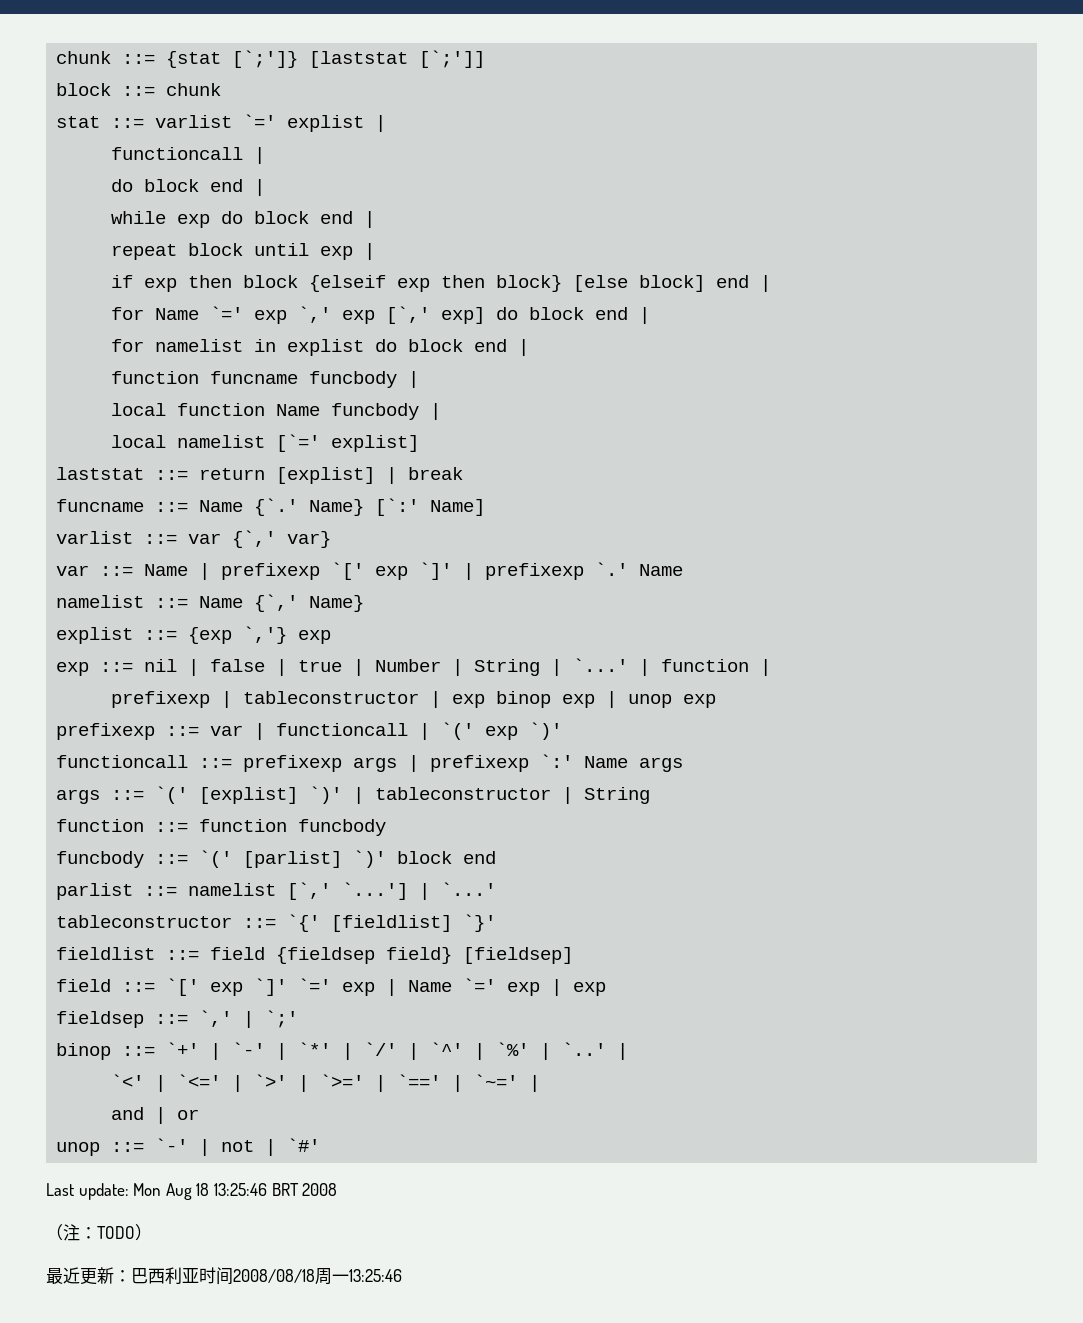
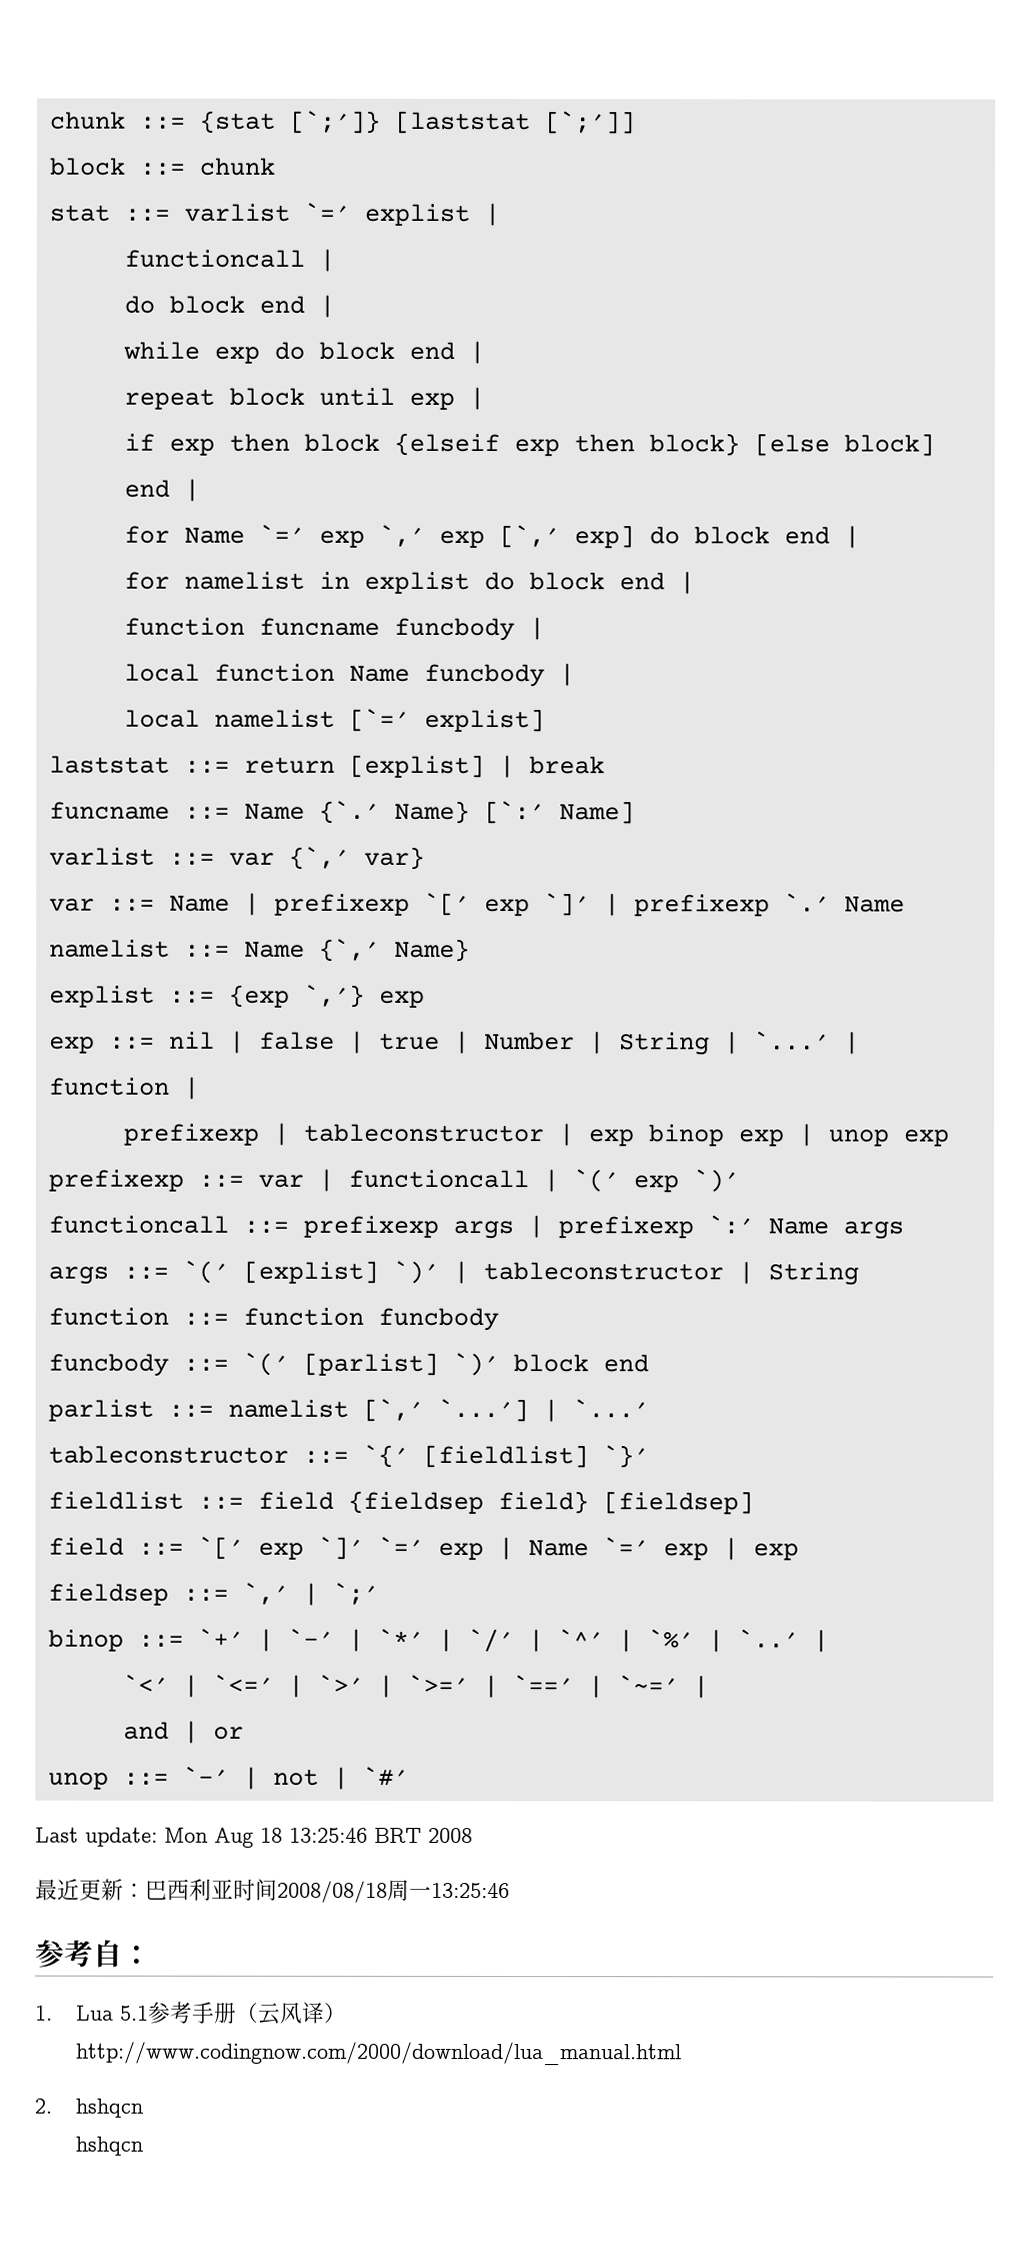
- （注：TODO）
+ 参考自：
+ 1. Lua 5.1参考手册（云风译）
+ http://www.codingnow.com/2000/download/lua_manual.html
+ 2. hshqcn
+ hshqcn

